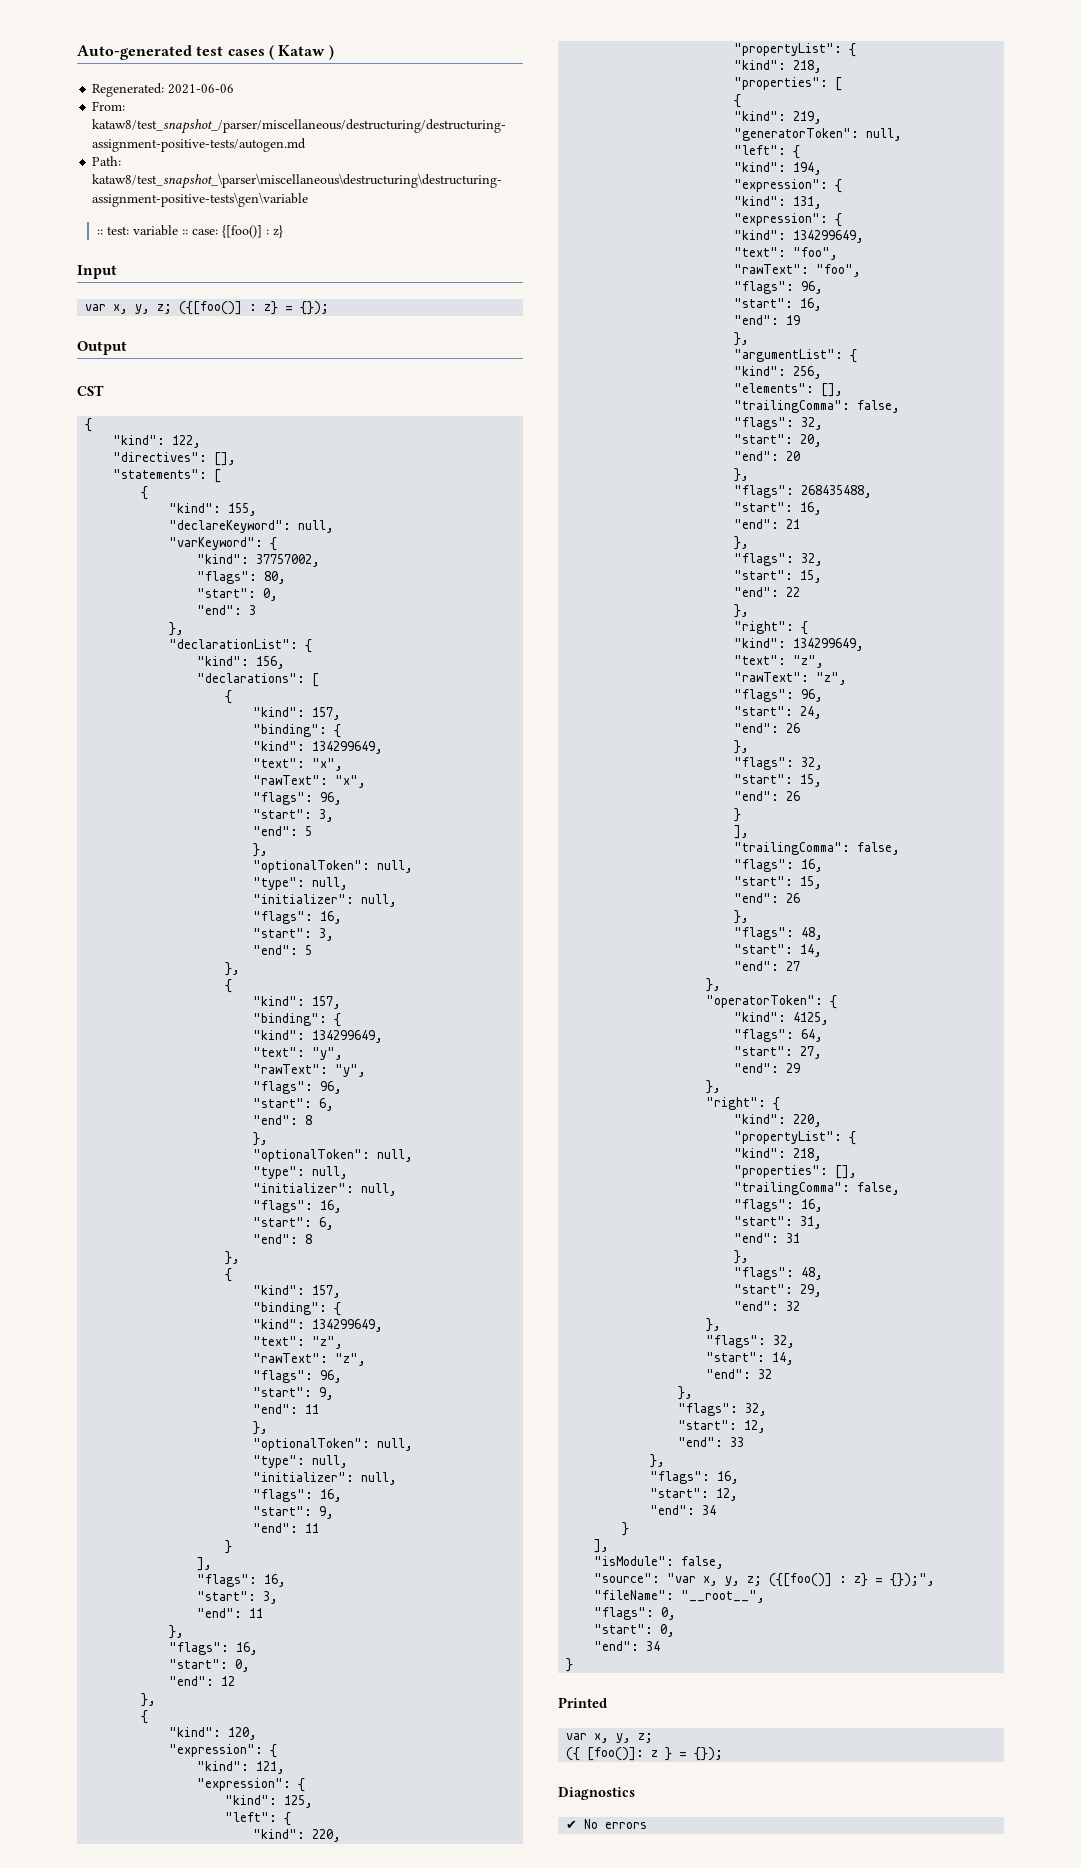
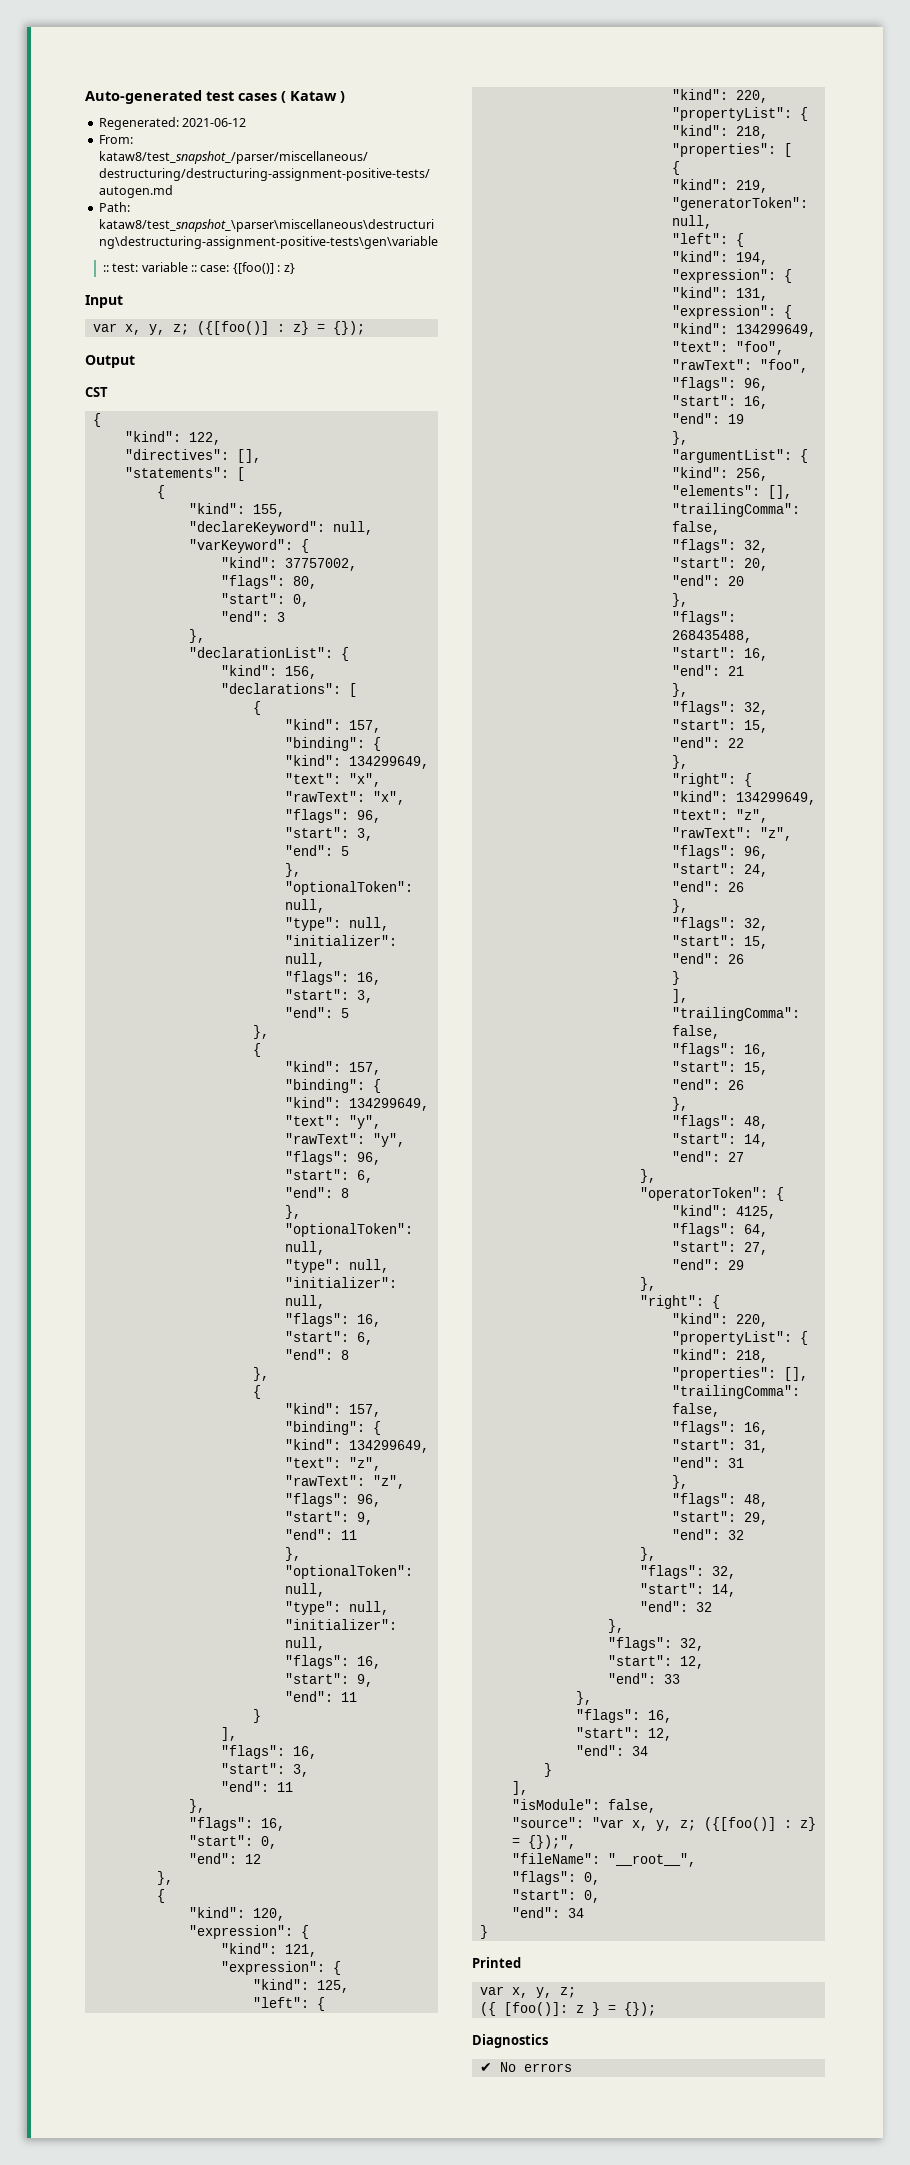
- Regenerated: 2021-06-06
+ Regenerated: 2021-06-12

